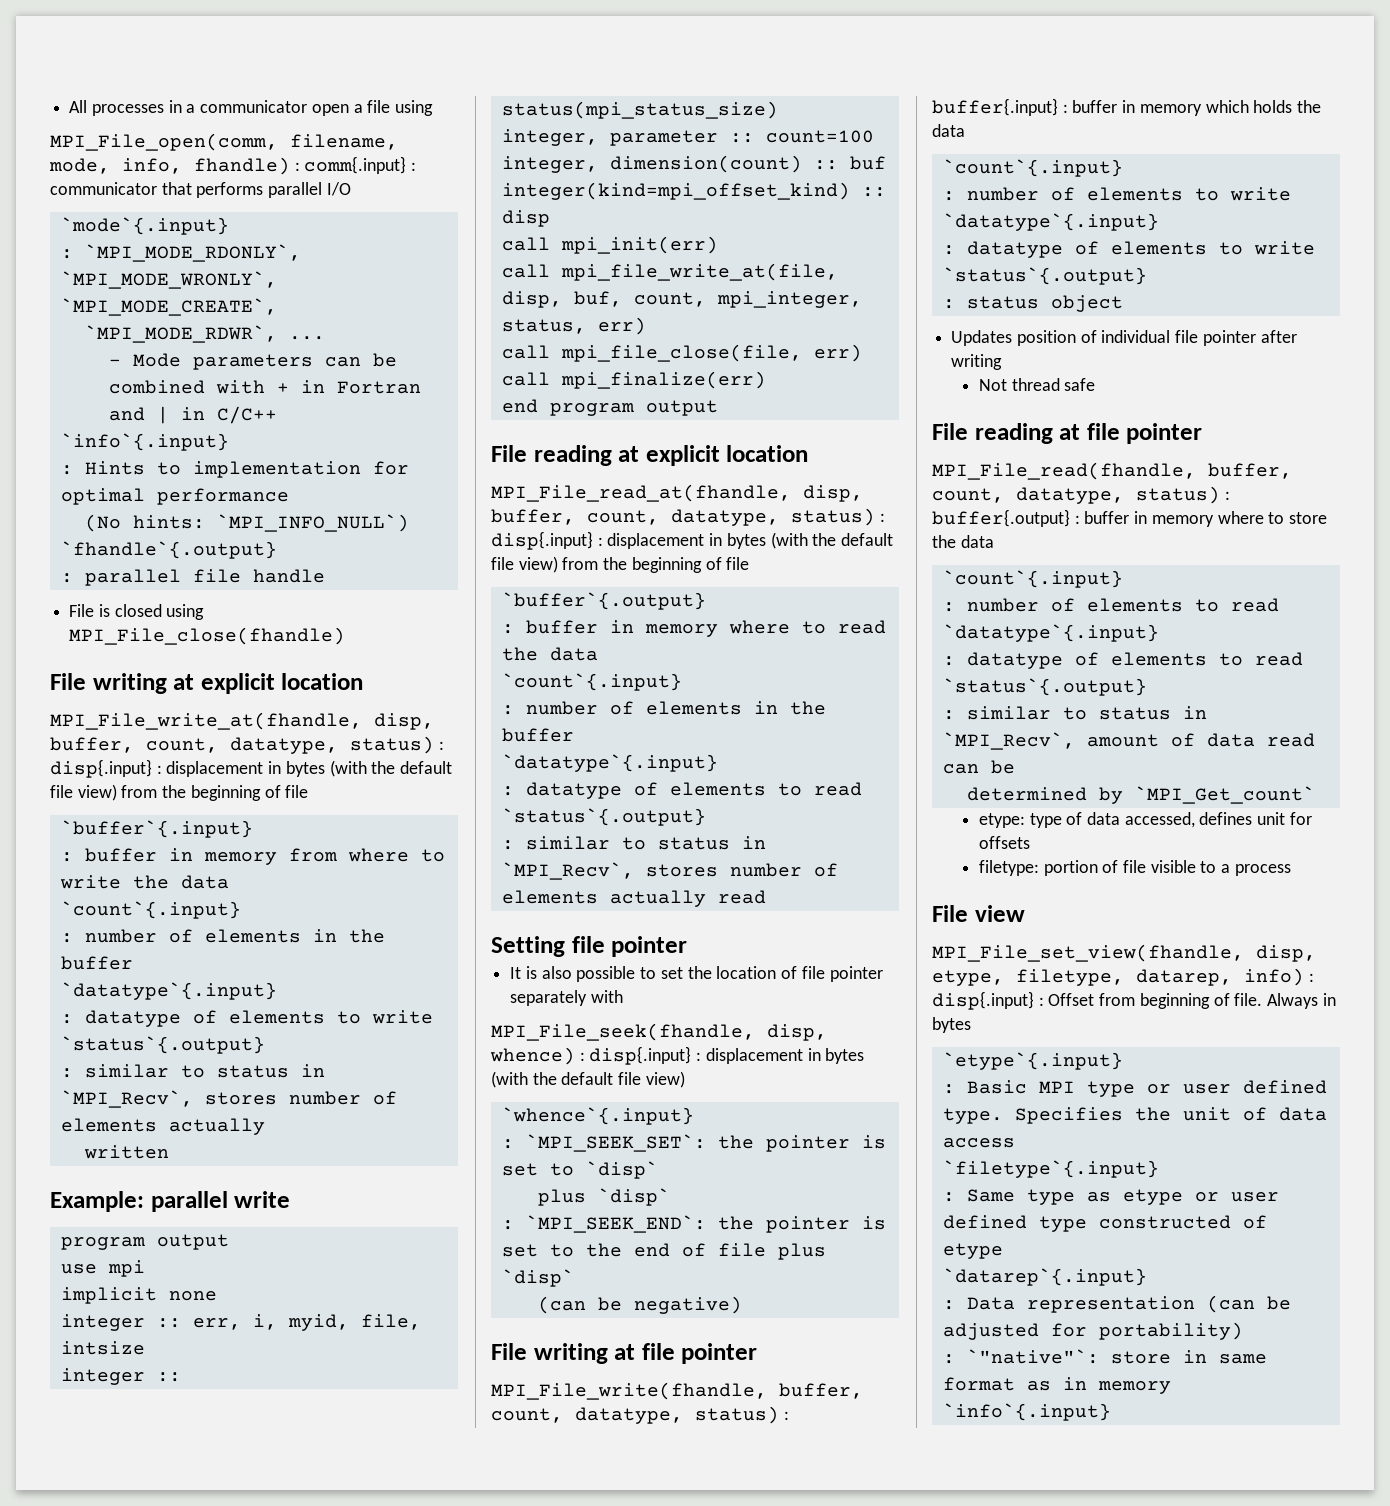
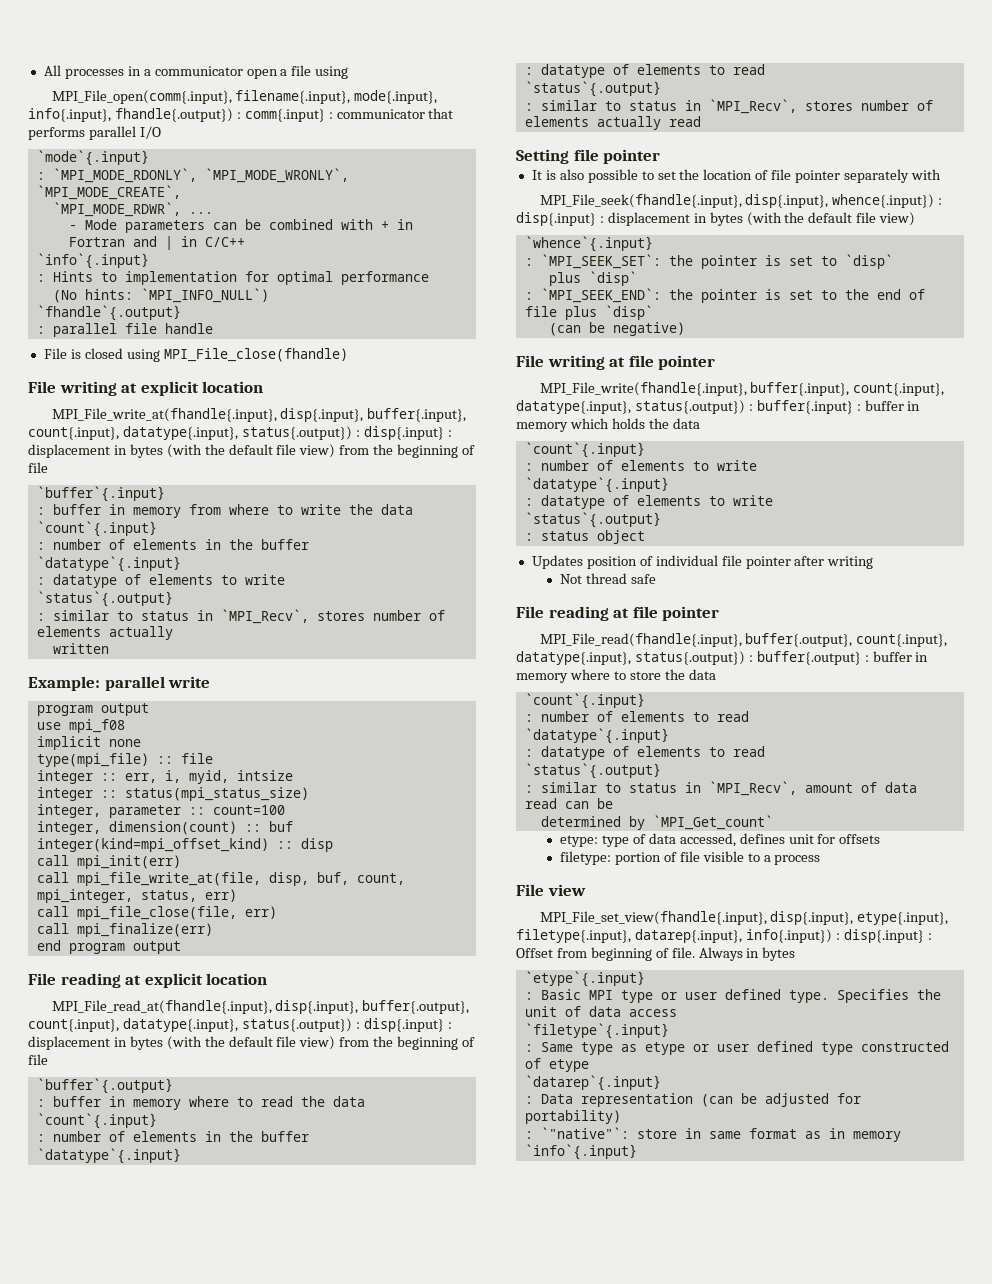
- MPI_File_open(comm, filename, mode, info, fhandle) : comm{.input} : communicator that performs parallel I/O
+ MPI_File_open(comm{.input}, filename{.input}, mode{.input}, info{.input}, fhandle{.output}) : comm{.input} : communicator that performs parallel I/O
- MPI_File_write_at(fhandle, disp, buffer, count, datatype, status) : disp{.input} : displacement in bytes (with the default file view) from the beginning of file
+ MPI_File_write_at(fhandle{.input}, disp{.input}, buffer{.input}, count{.input}, datatype{.input}, status{.output}) : disp{.input} : displacement in bytes (with the default file view) from the beginning of file
- use mpi
+ use mpi_f08
+ type(mpi_file) :: file
- integer :: err, i, myid, file, intsize
+ integer :: err, i, myid, intsize
- MPI_File_read_at(fhandle, disp, buffer, count, datatype, status) : disp{.input} : displacement in bytes (with the default file view) from the beginning of file
+ MPI_File_read_at(fhandle{.input}, disp{.input}, buffer{.output}, count{.input}, datatype{.input}, status{.output}) : disp{.input} : displacement in bytes (with the default file view) from the beginning of file
- MPI_File_seek(fhandle, disp, whence) : disp{.input} : displacement in bytes (with the default file view)
+ MPI_File_seek(fhandle{.input}, disp{.input}, whence{.input}) : disp{.input} : displacement in bytes (with the default file view)
- MPI_File_write(fhandle, buffer, count, datatype, status) : buffer{.input} : buffer in memory which holds the data
+ MPI_File_write(fhandle{.input}, buffer{.input}, count{.input}, datatype{.input}, status{.output}) : buffer{.input} : buffer in memory which holds the data
- MPI_File_read(fhandle, buffer, count, datatype, status) : buffer{.output} : buffer in memory where to store the data
+ MPI_File_read(fhandle{.input}, buffer{.output}, count{.input}, datatype{.input}, status{.output}) : buffer{.output} : buffer in memory where to store the data
- MPI_File_set_view(fhandle, disp, etype, filetype, datarep, info) : disp{.input} : Offset from beginning of file.
+ MPI_File_set_view(fhandle{.input}, disp{.input}, etype{.input}, filetype{.input}, datarep{.input}, info{.input}) : disp{.input} : Offset from beginning of file.

